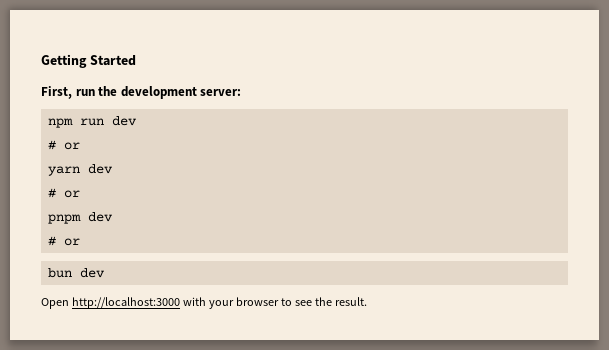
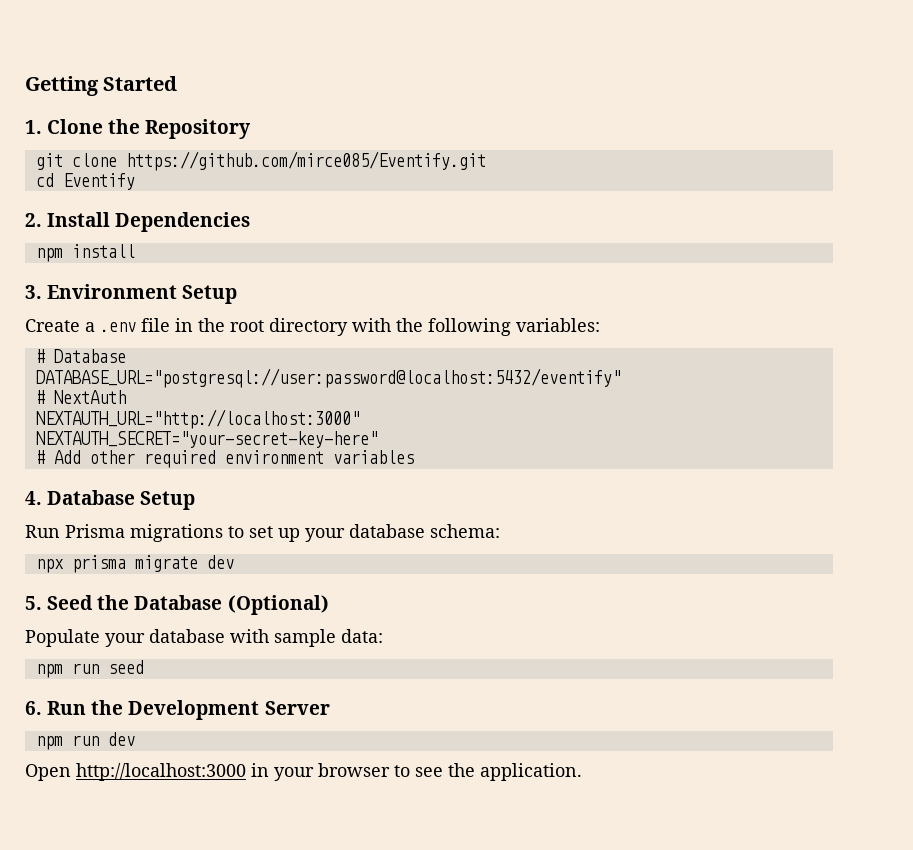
- First, run the development server:
+ 1. Clone the Repository
+ git clone https://github.com/mirce085/Eventify.git
+ cd Eventify
+ 2. Install Dependencies
+ npm install
+ 3. Environment Setup
+ Create a .env file in the root directory with the following variables:
+ # Database
+ DATABASE_URL="postgresql://user:password@localhost:5432/eventify"
+ # NextAuth
+ NEXTAUTH_URL="http://localhost:3000"
+ NEXTAUTH_SECRET="your-secret-key-here"
+ # Add other required environment variables
+ 4. Database Setup
+ Run Prisma migrations to set up your database schema:
+ npx prisma migrate dev
+ 5. Seed the Database (Optional)
+ Populate your database with sample data:
+ npm run seed
+ 6. Run the Development Server
  npm run dev
- # or
- yarn dev
- # or
- pnpm dev
- # or
- bun dev
- Open http://localhost:3000 with your browser to see the result.
+ Open http://localhost:3000 in your browser to see the application.

